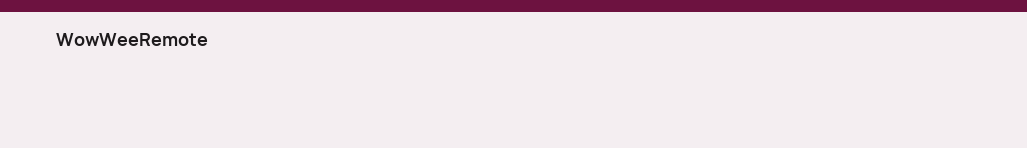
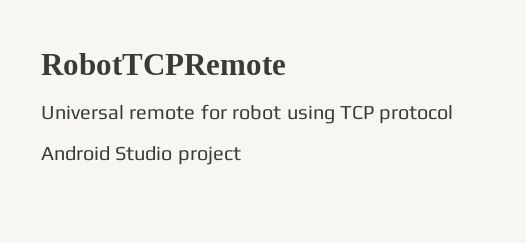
- WowWeeRemote
+ RobotTCPRemote
+ Universal remote for robot using TCP protocol
+ Android Studio project

